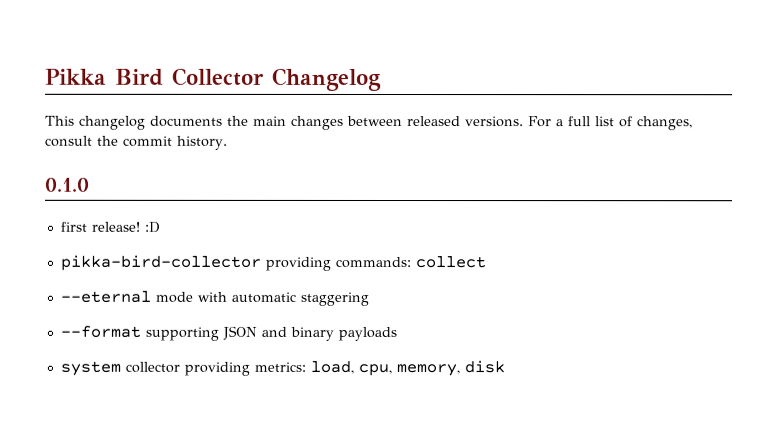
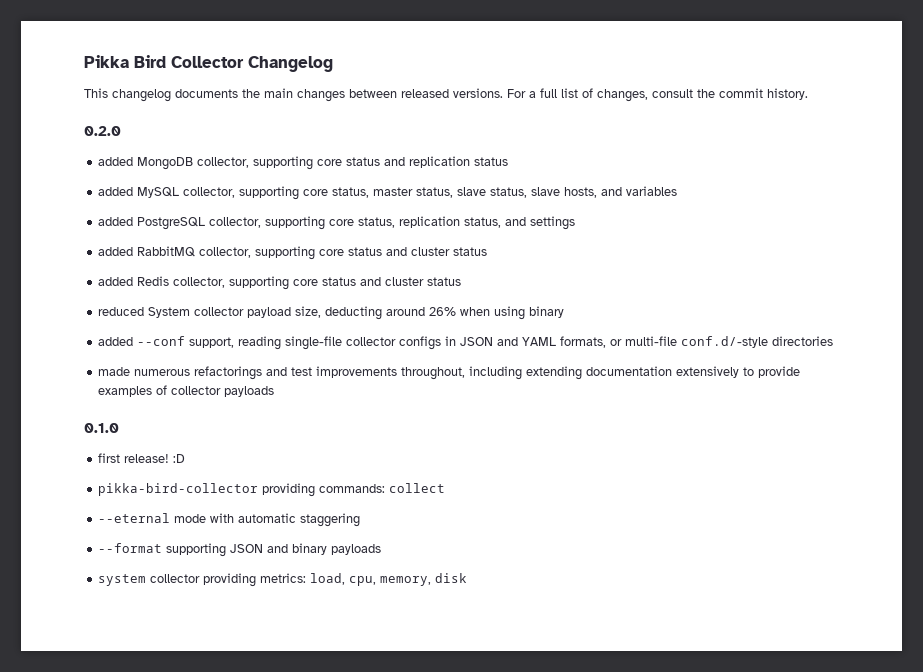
+ 0.2.0
+ added MongoDB collector, supporting core status and replication status
+ added MySQL collector, supporting core status, master status, slave status, slave hosts, and variables
+ added PostgreSQL collector, supporting core status, replication status, and settings
+ added RabbitMQ collector, supporting core status and cluster status
+ added Redis collector, supporting core status and cluster status
+ reduced System collector payload size, deducting around 26% when using binary
+ added --conf support, reading single-file collector configs in JSON and YAML formats, or multi-file conf.d/-style directories
+ made numerous refactorings and test improvements throughout, including extending documentation extensively to provide examples of collector payloads

